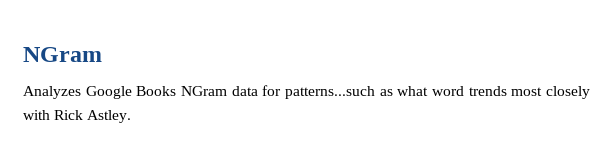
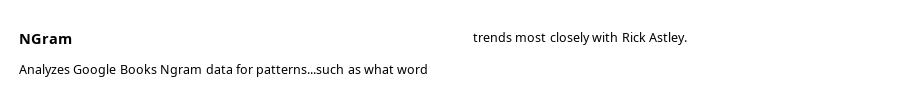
- Analyzes Google Books NGram data for patterns...such as what word trends most closely with Rick Astley.
+ Analyzes Google Books Ngram data for patterns...such as what word trends most closely with Rick Astley.

